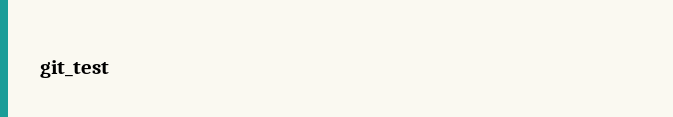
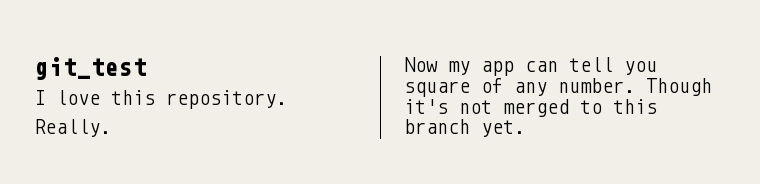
+ I love this repository.
+ Really.
+ Now my app can tell you square of any number. Though it's not merged to this branch yet.

